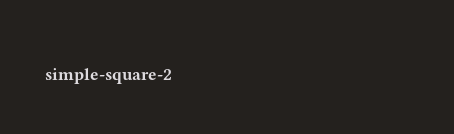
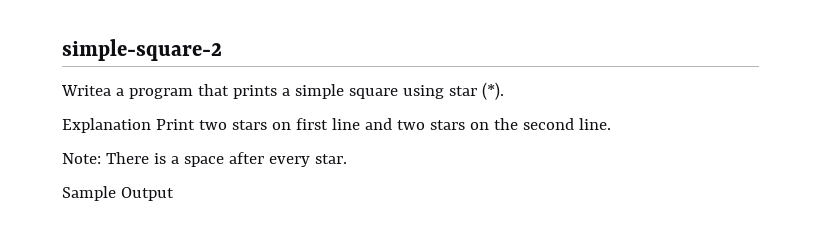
+ Writea a program that prints a simple square using star (*).
+ Explanation Print two stars on first line and two stars on the second line.
+ Note: There is a space after every star.
+ Sample Output

